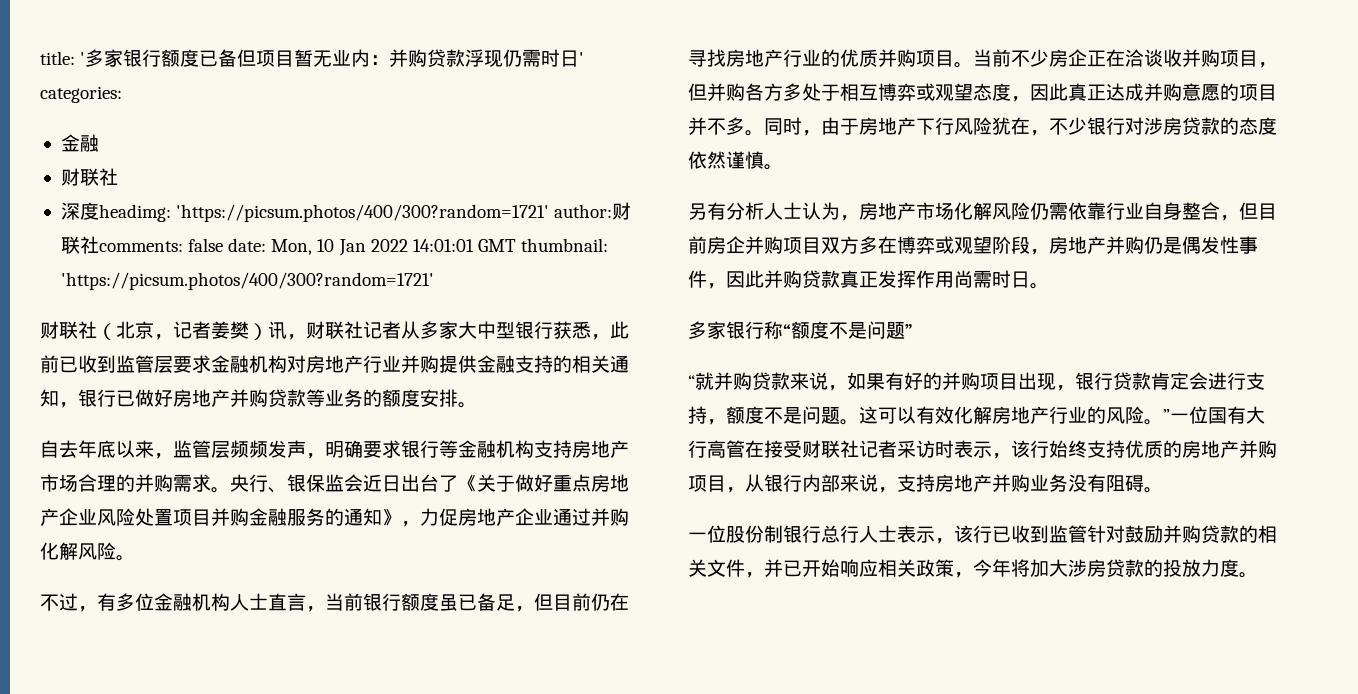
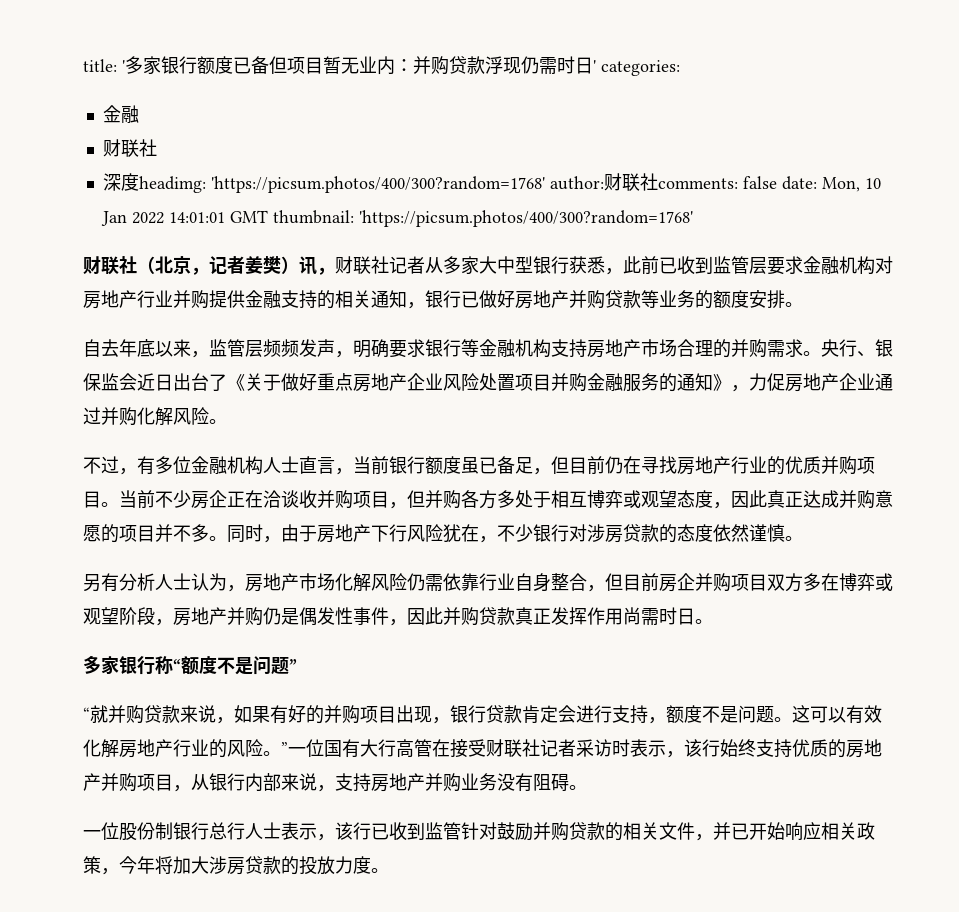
- 深度headimg: 'https://picsum.photos/400/300?random=1721' author:财联社comments: false date: Mon, 10 Jan 2022 14:01:01 GMT thumbnail: 'https://picsum.photos/400/300?random=1721'
+ 深度headimg: 'https://picsum.photos/400/300?random=1768' author:财联社comments: false date: Mon, 10 Jan 2022 14:01:01 GMT thumbnail: 'https://picsum.photos/400/300?random=1768'

